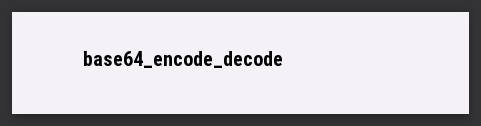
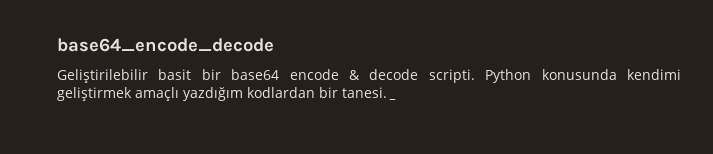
+ Geliştirilebilir basit bir base64 encode & decode scripti. Python konusunda kendimi geliştirmek amaçlı yazdığım kodlardan bir tanesi. _

